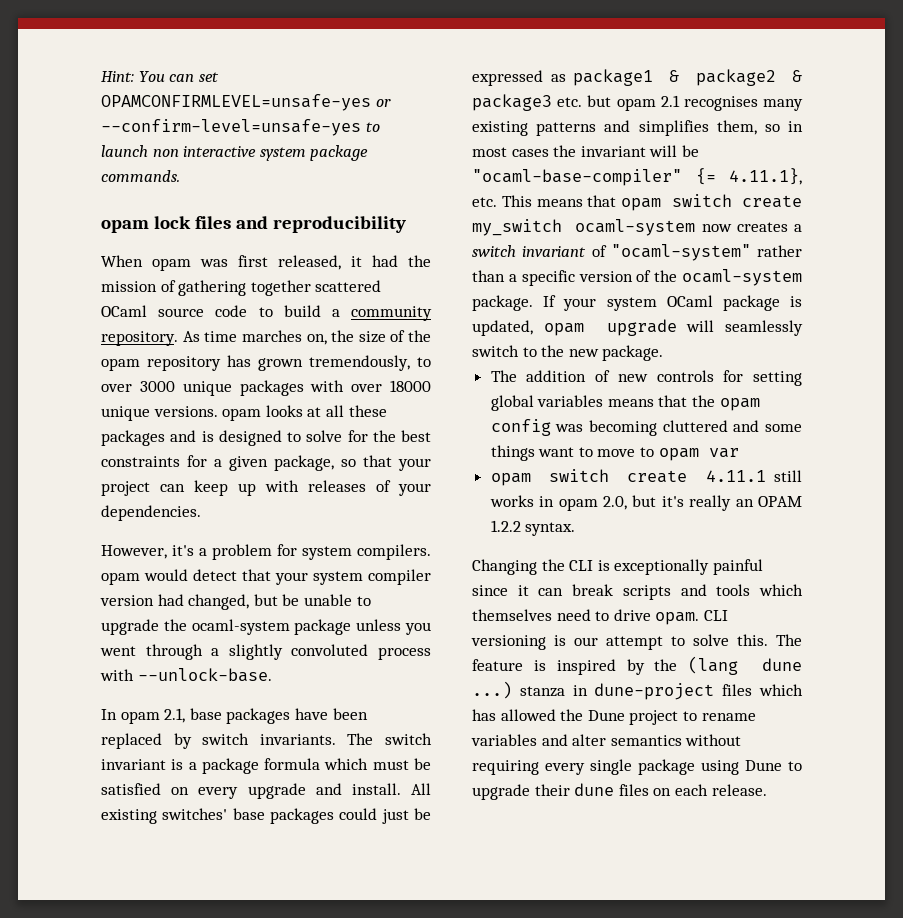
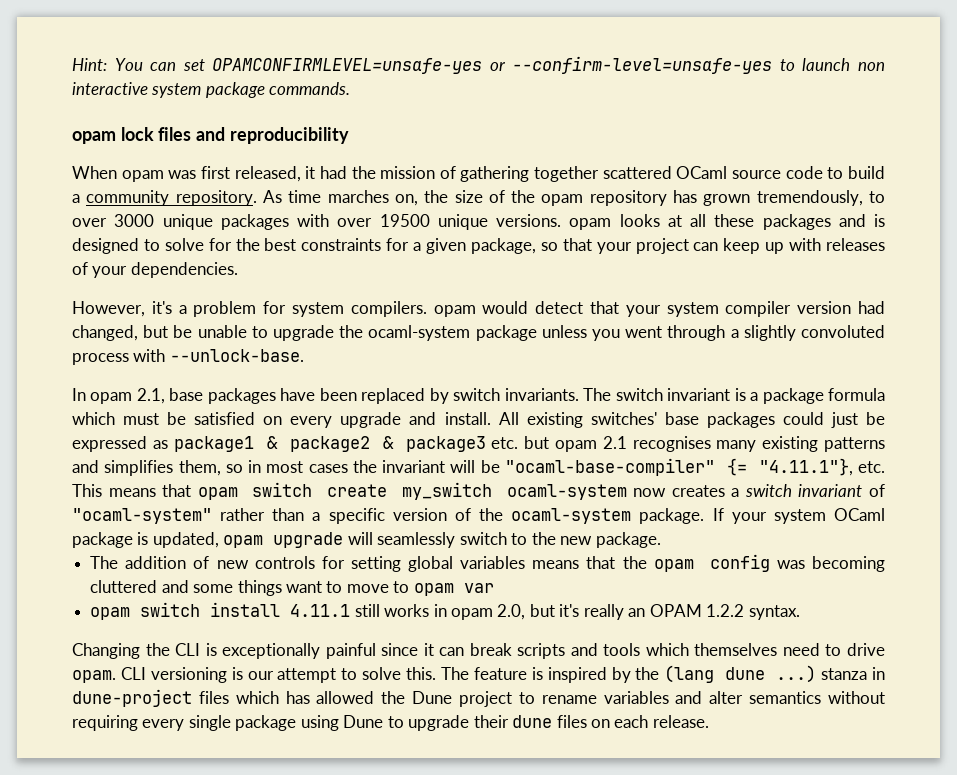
- As time marches on, the size of the opam repository has grown tremendously, to over 3000 unique packages with over 18000 unique versions. opam looks at all these packages and is designed to solve for the best constraints for a given package, so that your project can keep up with releases of your dependencies.
+ As time marches on, the size of the opam repository has grown tremendously, to over 3000 unique packages with over 19500 unique versions. opam looks at all these packages and is designed to solve for the best constraints for a given package, so that your project can keep up with releases of your dependencies.
- All existing switches' base packages could just be expressed as package1 & package2 & package3 etc. but opam 2.1 recognises many existing patterns and simplifies them, so in most cases the invariant will be "ocaml-base-compiler" {= 4.11.1}, etc. This means that opam switch create my_switch ocaml-system now creates a switch invariant of "ocaml-system" rather than a specific version of the ocaml-system package.
+ All existing switches' base packages could just be expressed as package1 & package2 & package3 etc. but opam 2.1 recognises many existing patterns and simplifies them, so in most cases the invariant will be "ocaml-base-compiler" {= "4.11.1"}, etc. This means that opam switch create my_switch ocaml-system now creates a switch invariant of "ocaml-system" rather than a specific version of the ocaml-system package.
- opam switch create 4.11.1 still works in opam 2.0, but it's really an OPAM 1.2.2 syntax.
+ opam switch install 4.11.1 still works in opam 2.0, but it's really an OPAM 1.2.2 syntax.

